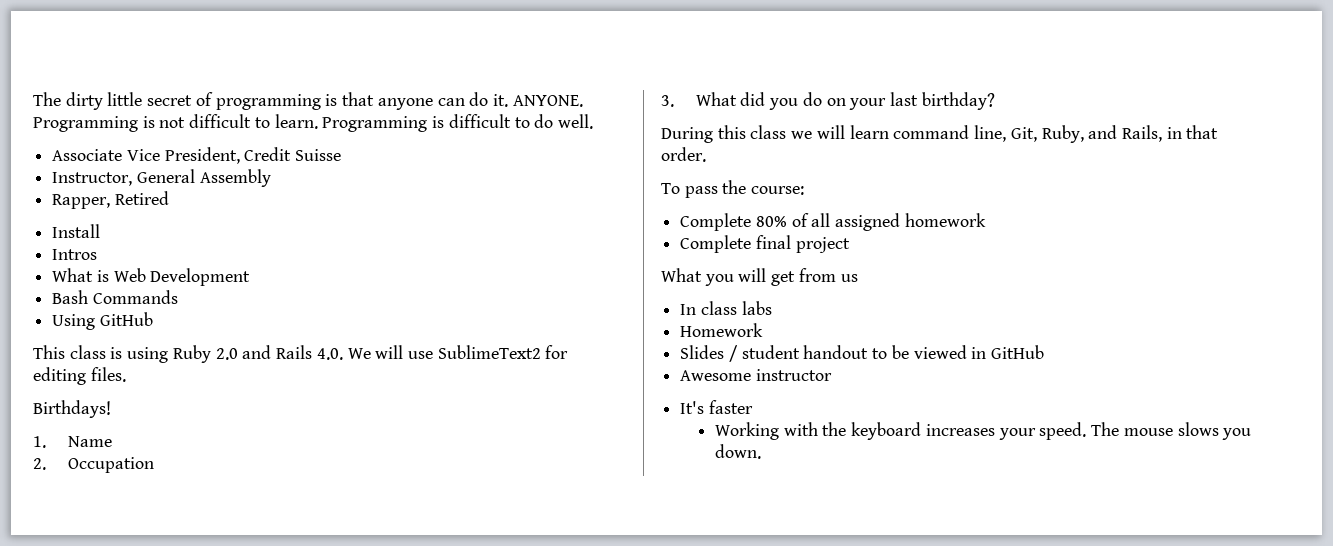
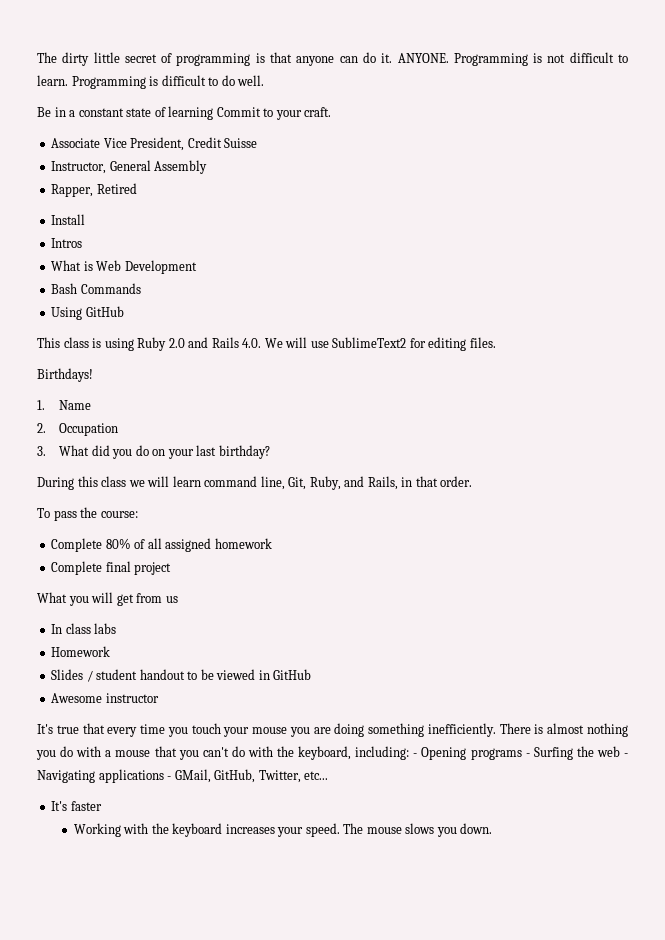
+ Be in a constant state of learning Commit to your craft.
+ It's true that every time you touch your mouse you are doing something inefficiently. There is almost nothing you do with a mouse that you can't do with the keyboard, including: - Opening programs - Surfing the web - Navigating applications - GMail, GitHub, Twitter, etc...

